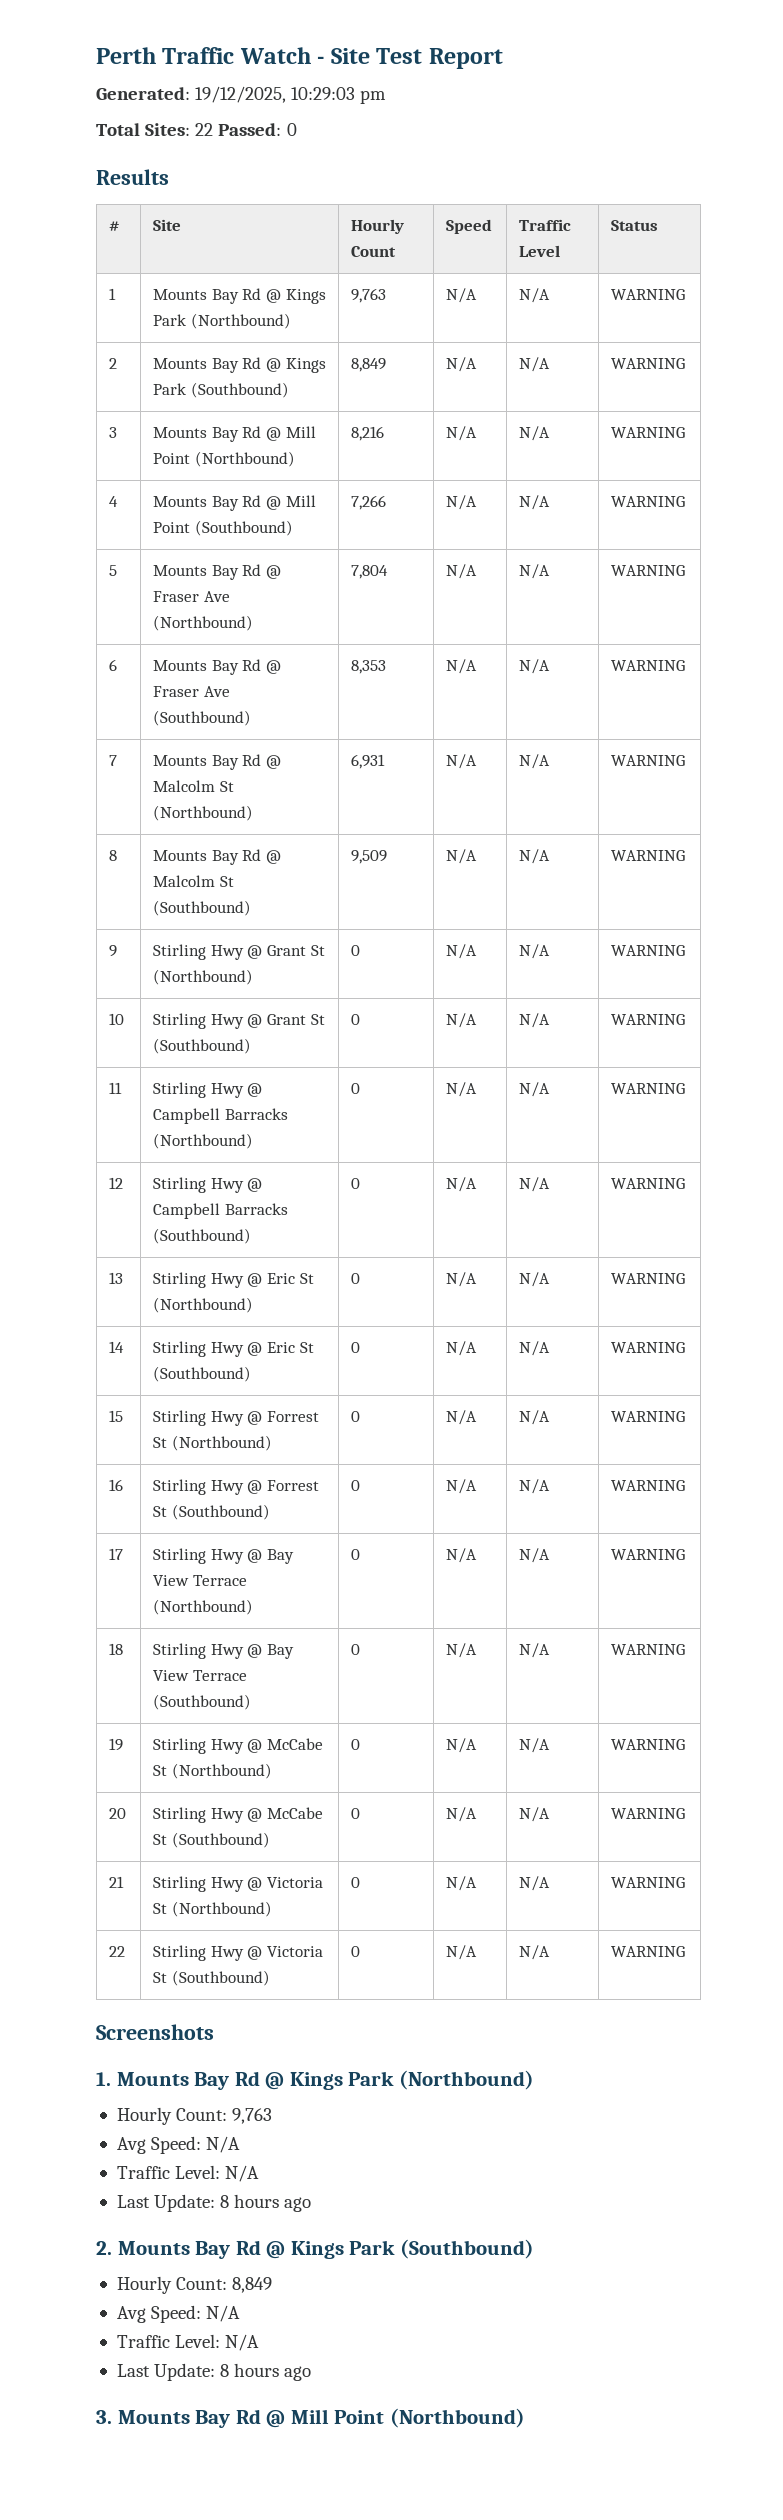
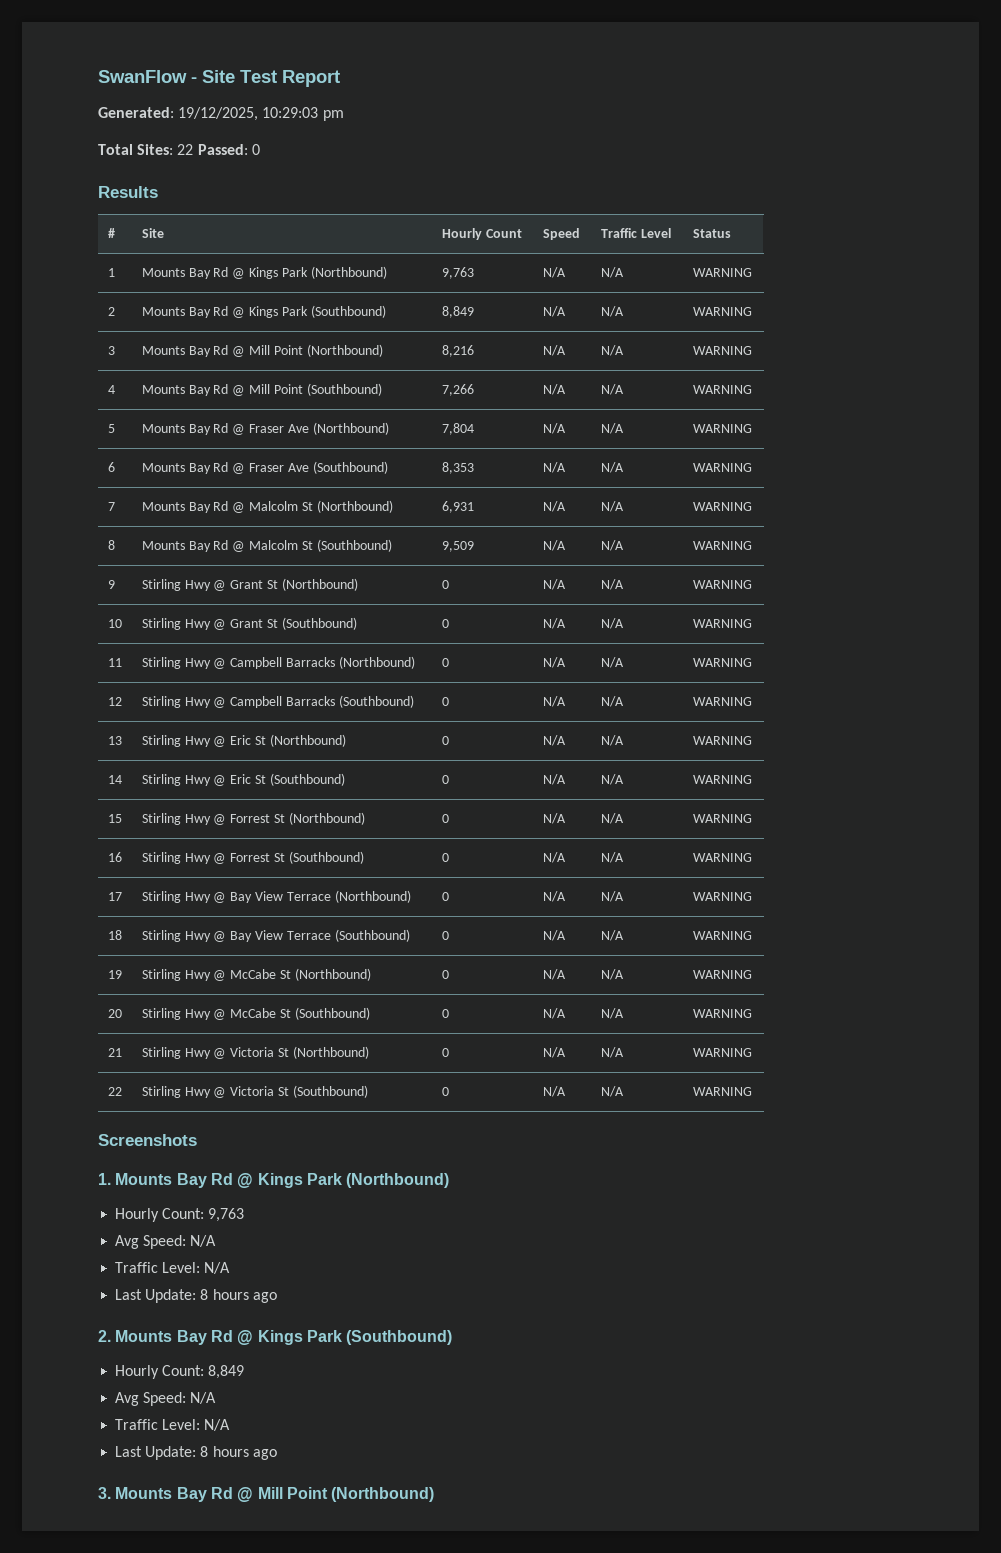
- Perth Traffic Watch - Site Test Report
+ SwanFlow - Site Test Report

